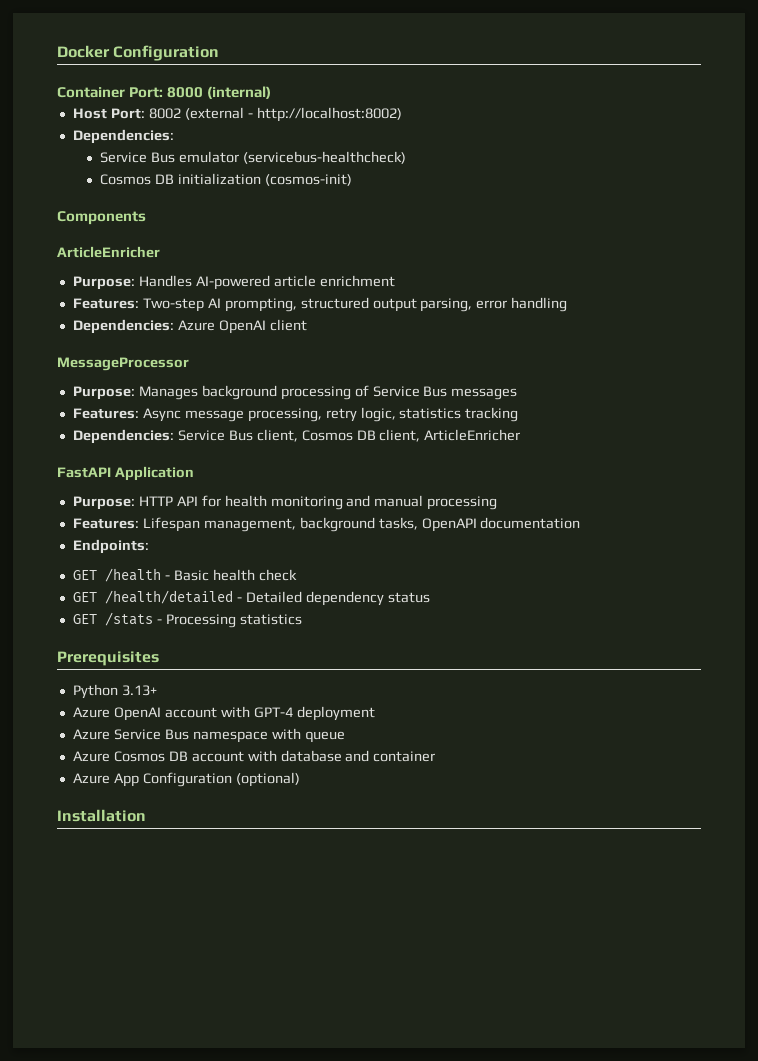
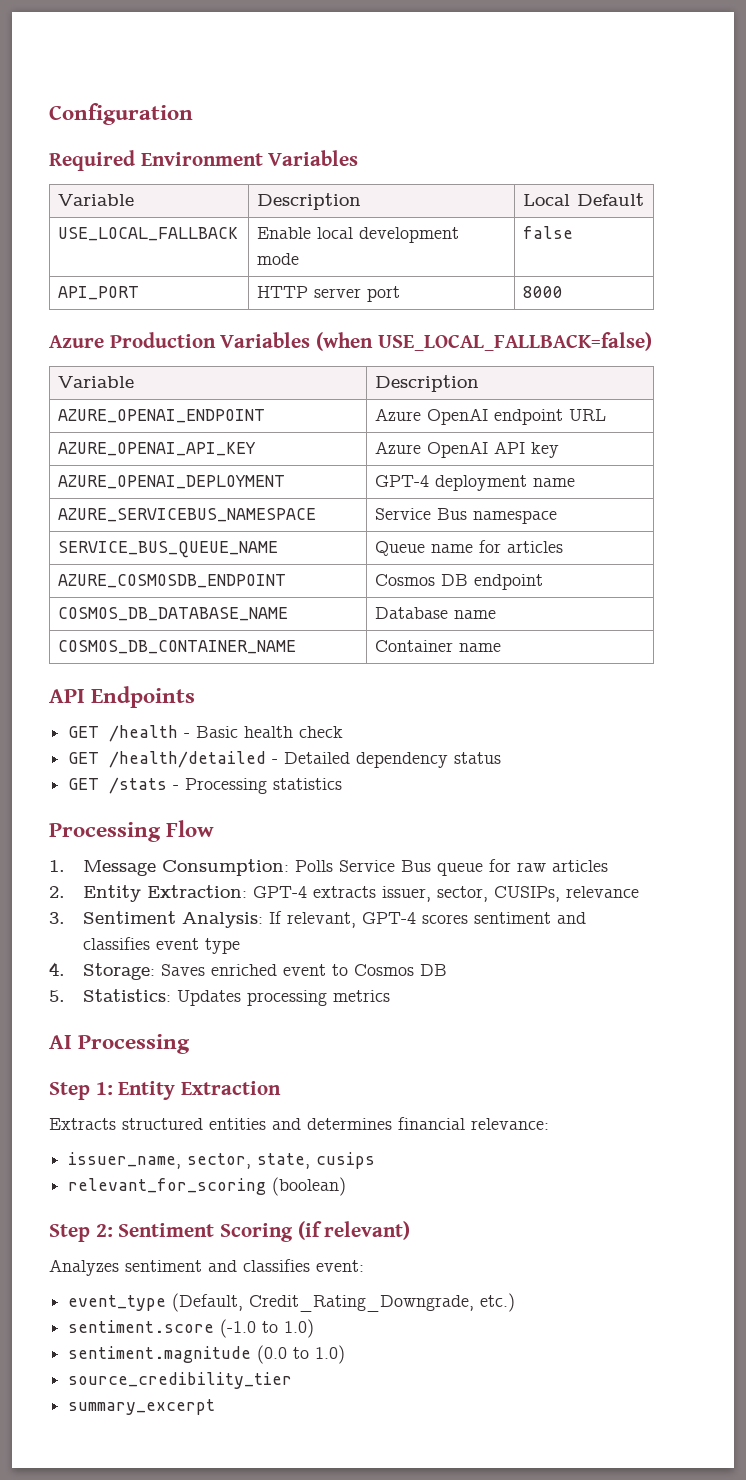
- Docker Configuration
+ Configuration
- Container Port: 8000 (internal)
- Host Port: 8002 (external - http://localhost:8002)
- Dependencies:
- Service Bus emulator (servicebus-healthcheck)
- Cosmos DB initialization (cosmos-init)
- Components
- ArticleEnricher
- Purpose: Handles AI-powered article enrichment
- Features: Two-step AI prompting, structured output parsing, error handling
- Dependencies: Azure OpenAI client
- MessageProcessor
- Purpose: Manages background processing of Service Bus messages
- Features: Async message processing, retry logic, statistics tracking
- Dependencies: Service Bus client, Cosmos DB client, ArticleEnricher
- FastAPI Application
- Purpose: HTTP API for health monitoring and manual processing
- Features: Lifespan management, background tasks, OpenAPI documentation
- Endpoints:
+ Required Environment Variables
+ Variable | Description | Local Default
+ USE_LOCAL_FALLBACK | Enable local development mode | false
+ API_PORT | HTTP server port | 8000
+ Azure Production Variables (when USE_LOCAL_FALLBACK=false)
+ Variable | Description
+ AZURE_OPENAI_ENDPOINT | Azure OpenAI endpoint URL
+ AZURE_OPENAI_API_KEY | Azure OpenAI API key
+ AZURE_OPENAI_DEPLOYMENT | GPT-4 deployment name
+ AZURE_SERVICEBUS_NAMESPACE | Service Bus namespace
+ SERVICE_BUS_QUEUE_NAME | Queue name for articles
+ AZURE_COSMOSDB_ENDPOINT | Cosmos DB endpoint
+ COSMOS_DB_DATABASE_NAME | Database name
+ COSMOS_DB_CONTAINER_NAME | Container name
+ API Endpoints
- Prerequisites
- Python 3.13+
- Azure OpenAI account with GPT-4 deployment
- Azure Service Bus namespace with queue
- Azure Cosmos DB account with database and container
- Azure App Configuration (optional)
- Installation
+ Processing Flow
+ 1. Message Consumption: Polls Service Bus queue for raw articles
+ 2. Entity Extraction: GPT-4 extracts issuer, sector, CUSIPs, relevance
+ 3. Sentiment Analysis: If relevant, GPT-4 scores sentiment and classifies event type
+ 4. Storage: Saves enriched event to Cosmos DB
+ 5. Statistics: Updates processing metrics
+ AI Processing
+ Step 1: Entity Extraction
+ Extracts structured entities and determines financial relevance:
+ issuer_name, sector, state, cusips
+ relevant_for_scoring (boolean)
+ Step 2: Sentiment Scoring (if relevant)
+ Analyzes sentiment and classifies event:
+ event_type (Default, Credit_Rating_Downgrade, etc.)
+ sentiment.score (-1.0 to 1.0)
+ sentiment.magnitude (0.0 to 1.0)
+ source_credibility_tier
+ summary_excerpt

